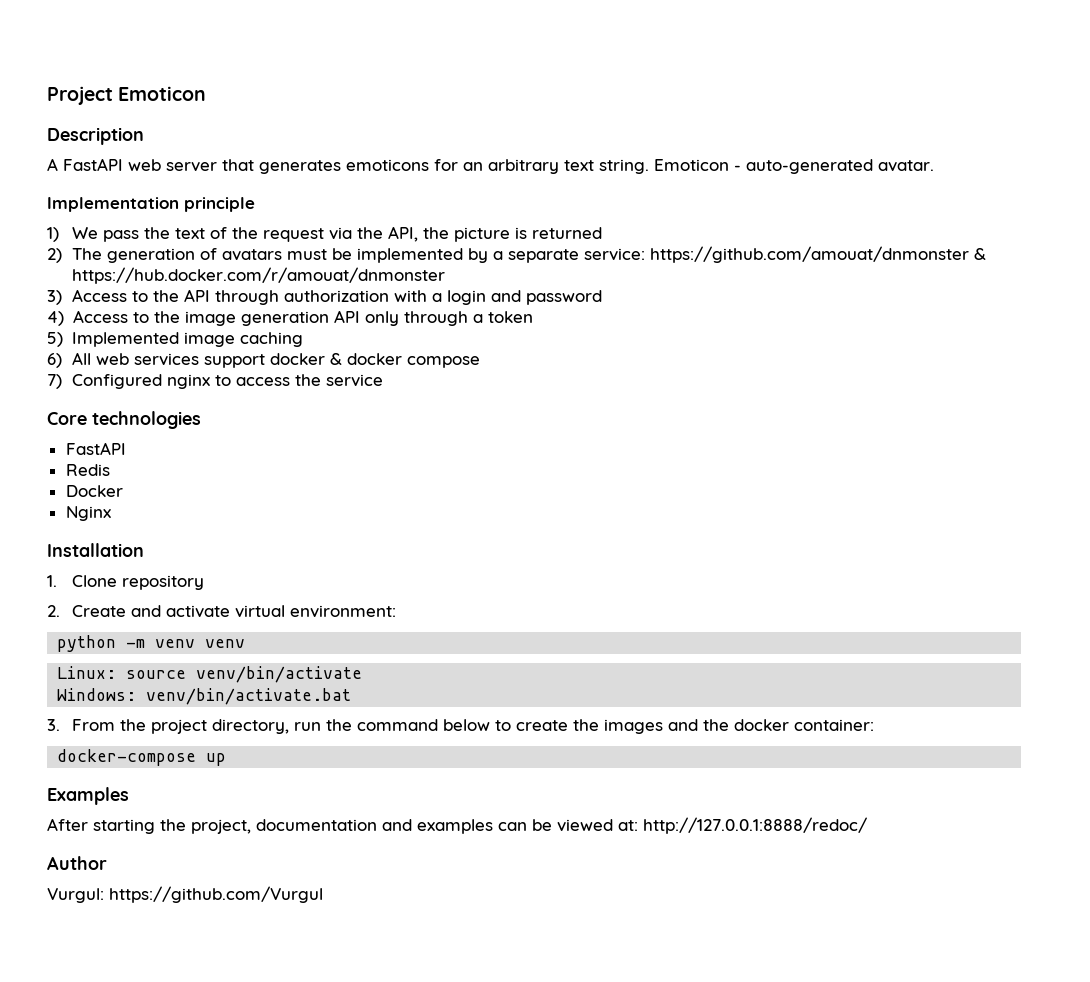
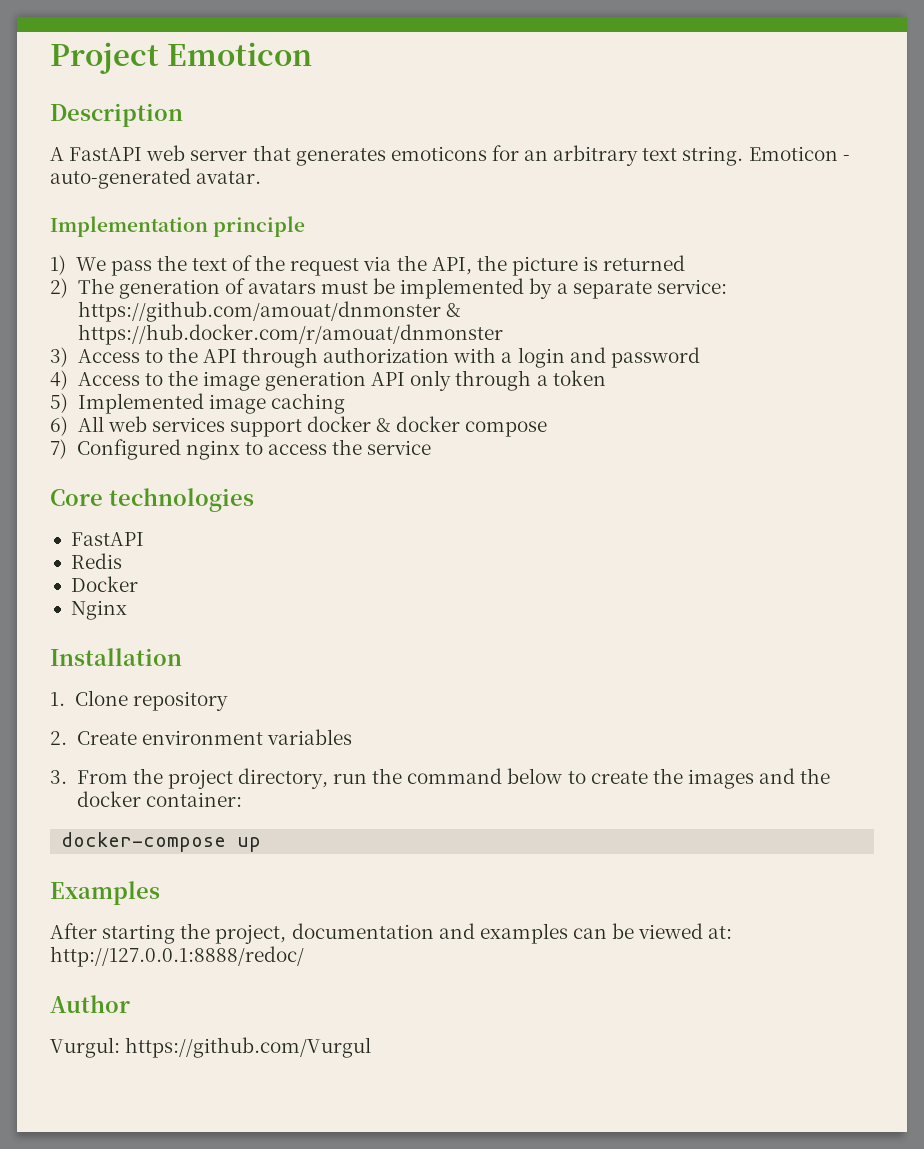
- 2. Create and activate virtual environment:
- python -m venv venv
- Linux: source venv/bin/activate
- Windows: venv/bin/activate.bat
+ 2. Create environment variables

